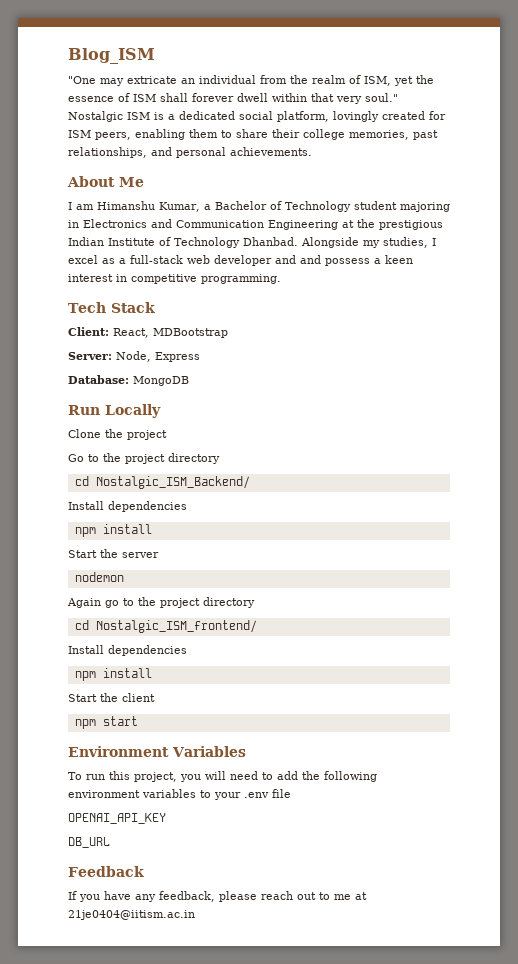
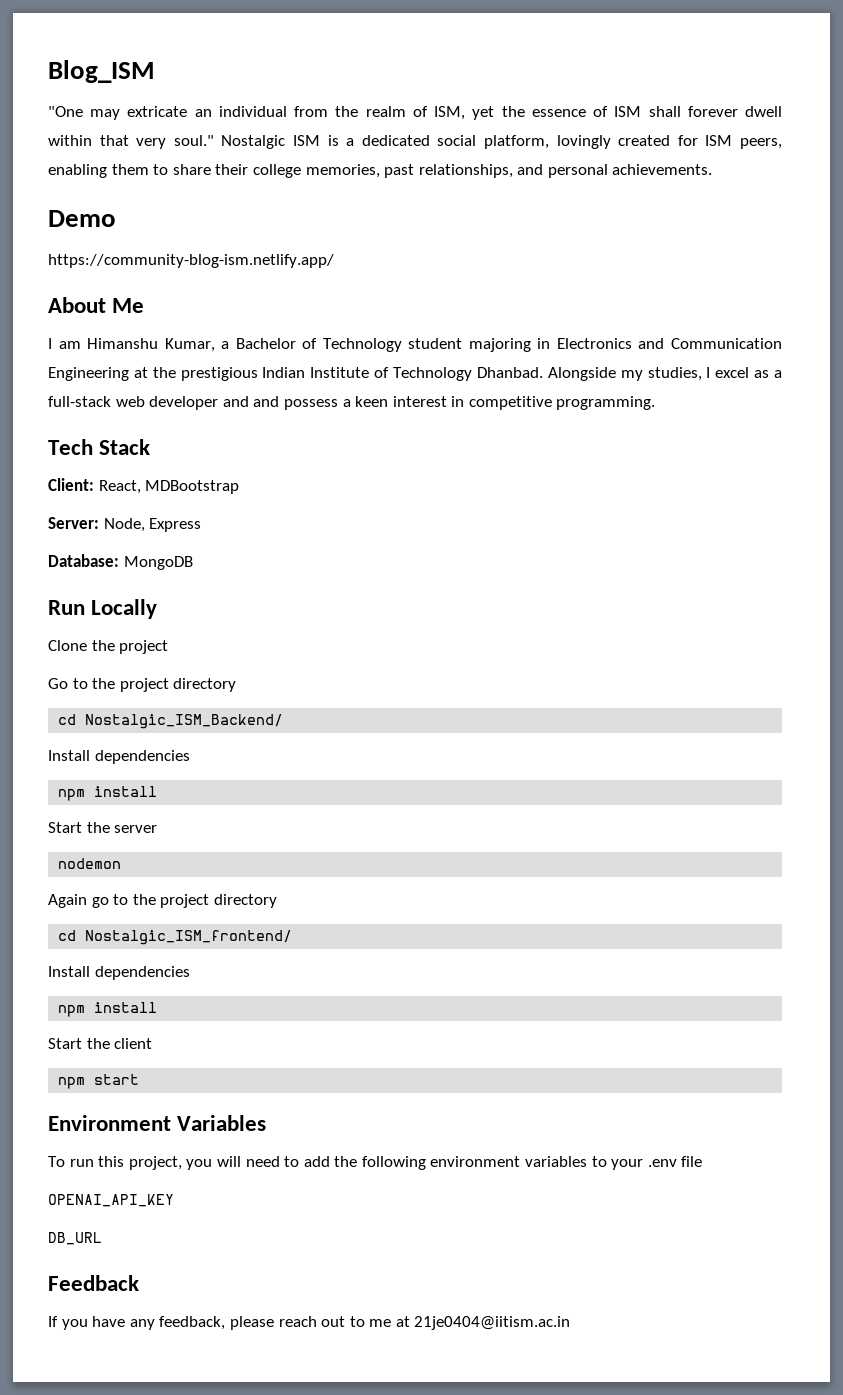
+ Demo
+ https://community-blog-ism.netlify.app/

